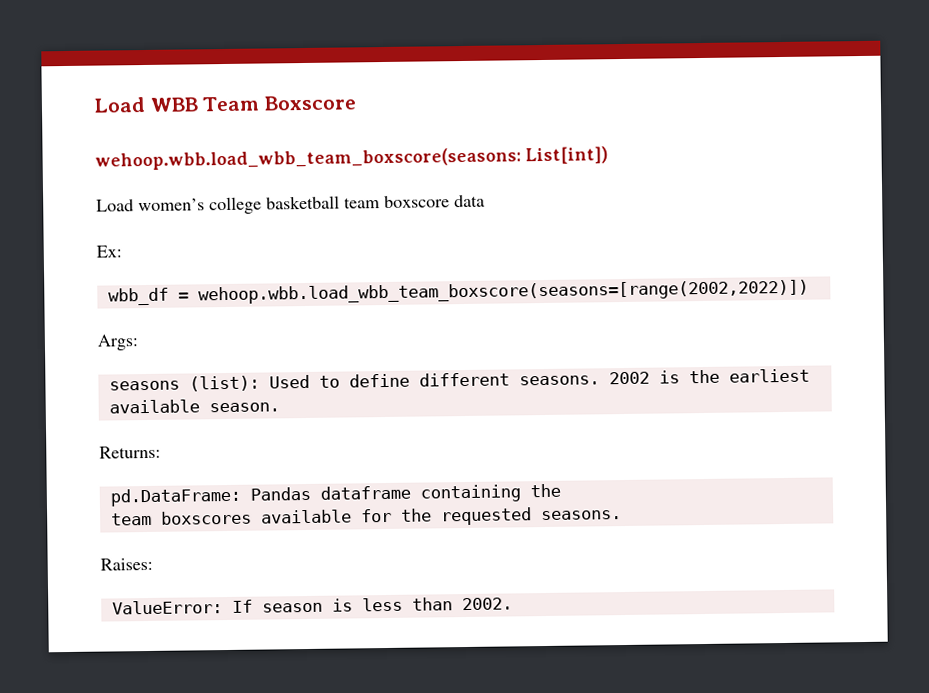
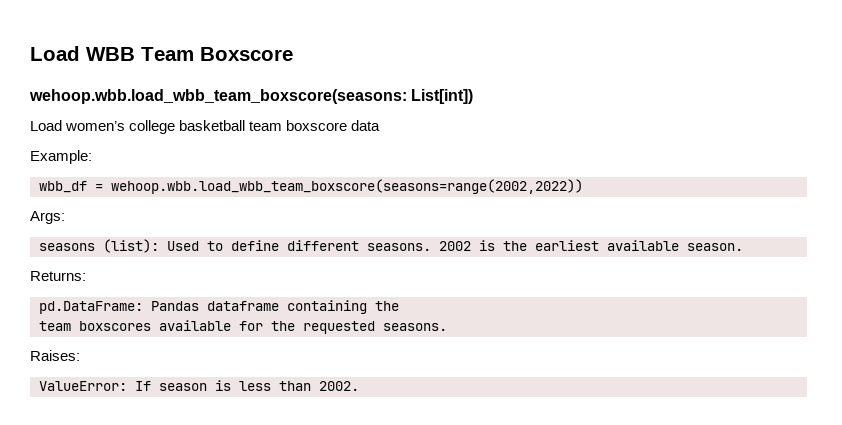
- Ex:
+ Example:
- wbb_df = wehoop.wbb.load_wbb_team_boxscore(seasons=[range(2002,2022)])
+ wbb_df = wehoop.wbb.load_wbb_team_boxscore(seasons=range(2002,2022))

